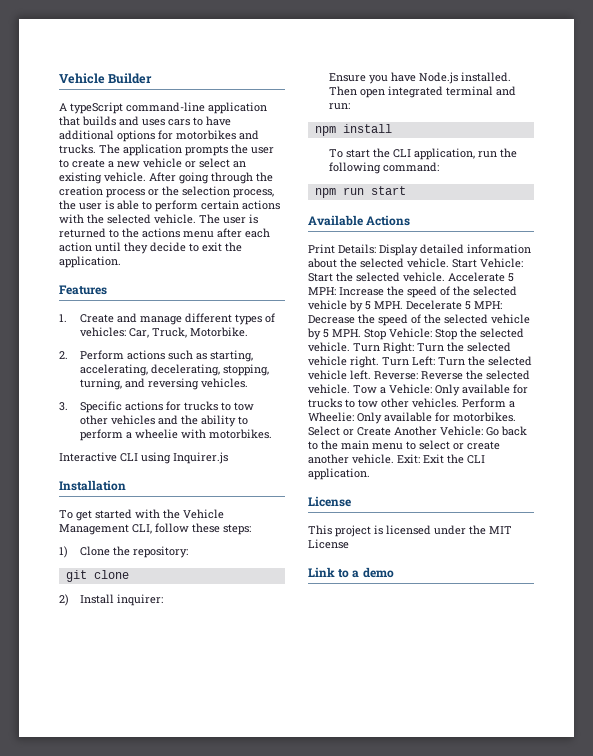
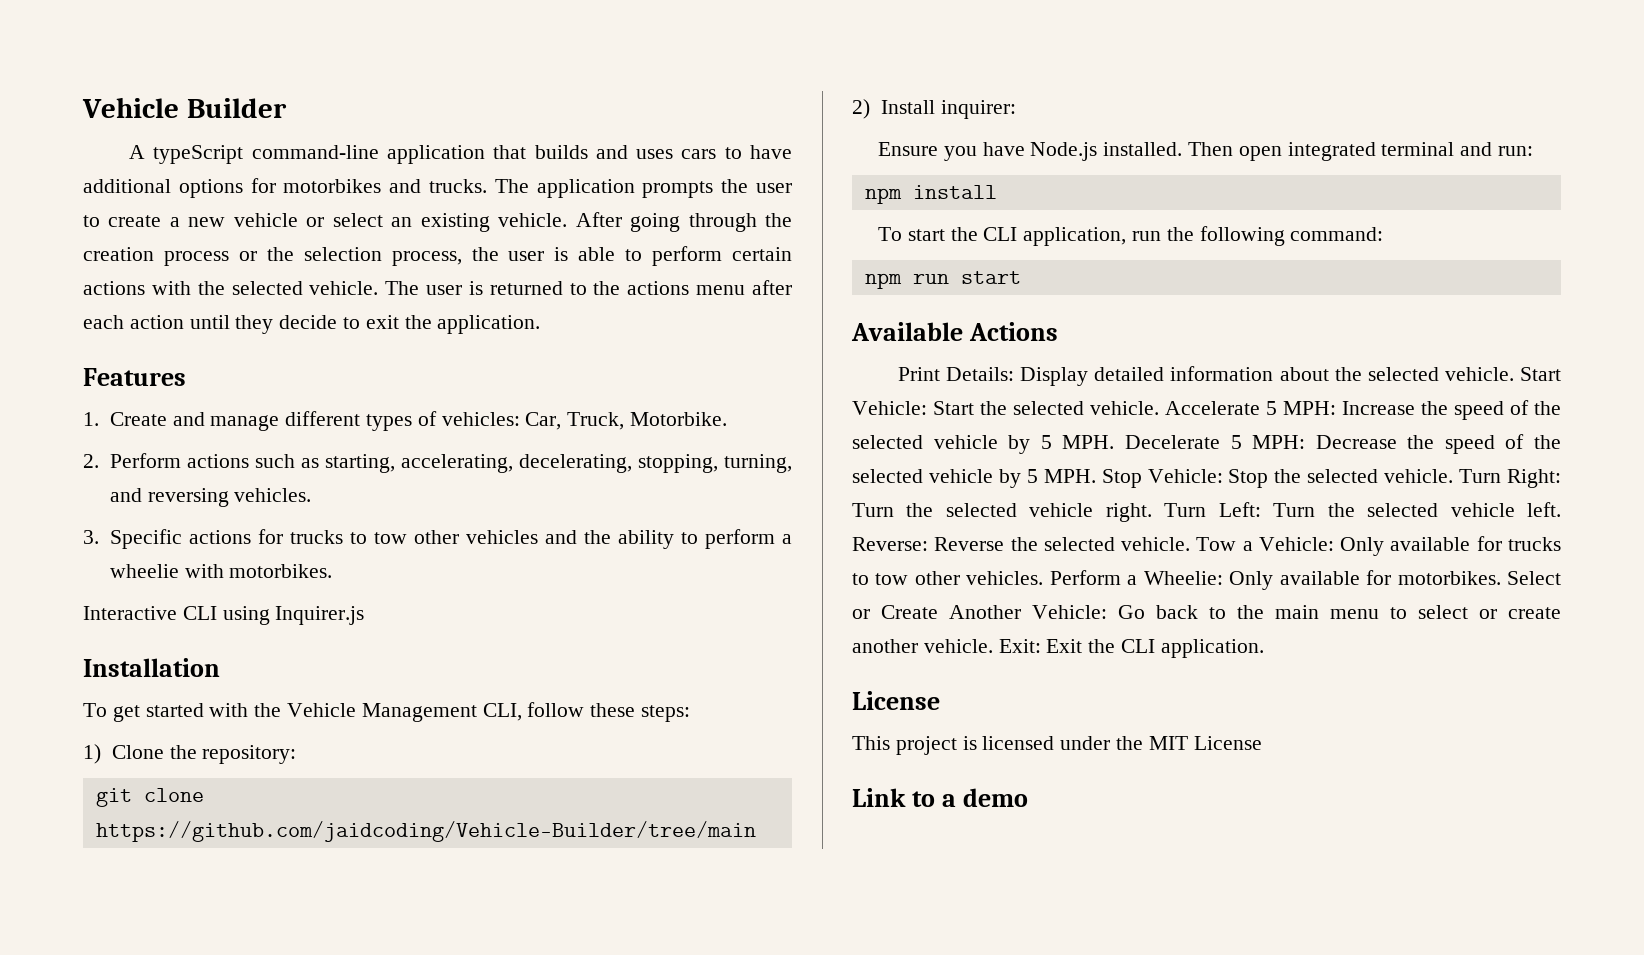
- git clone
+ git clone https://github.com/jaidcoding/Vehicle-Builder/tree/main

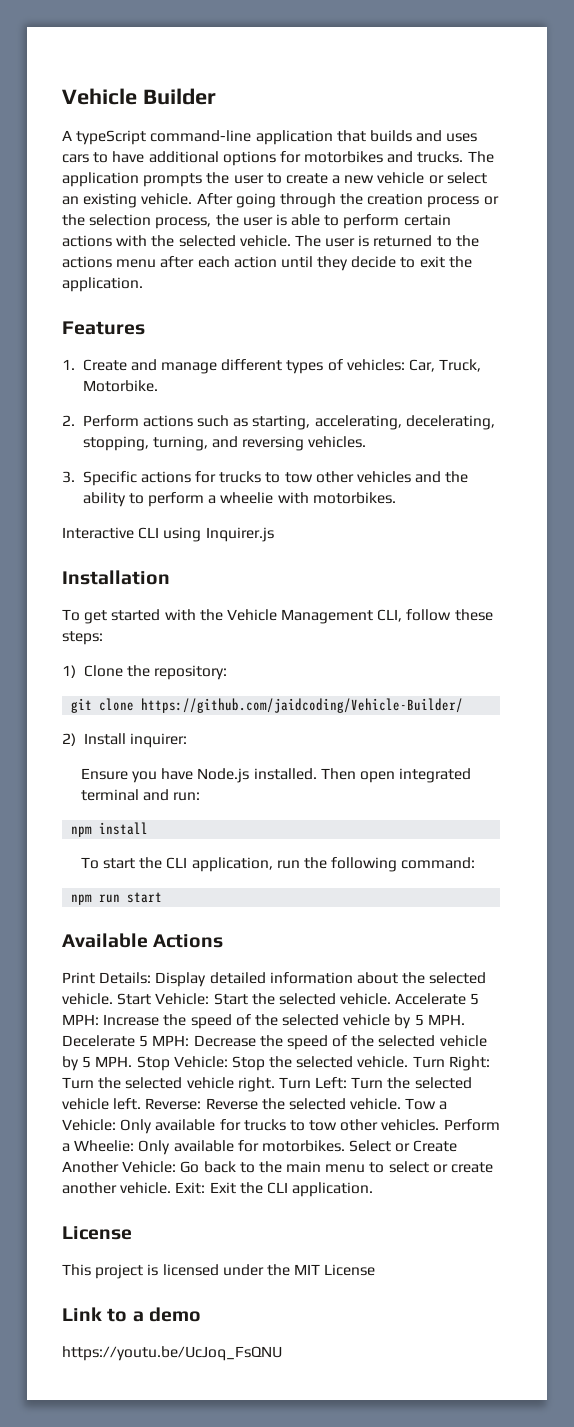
- git clone https://github.com/jaidcoding/Vehicle-Builder/tree/main
+ git clone https://github.com/jaidcoding/Vehicle-Builder/
+ https://youtu.be/UcJoq_FsQNU

